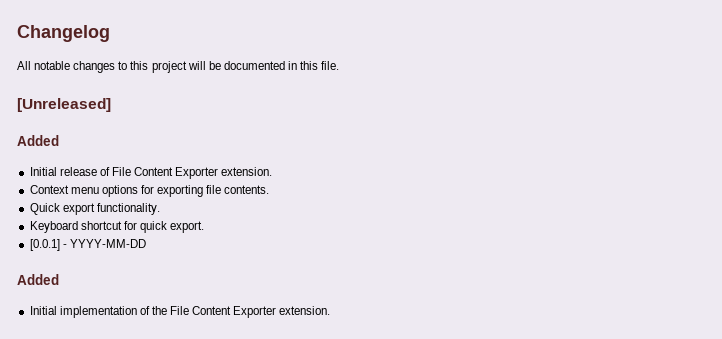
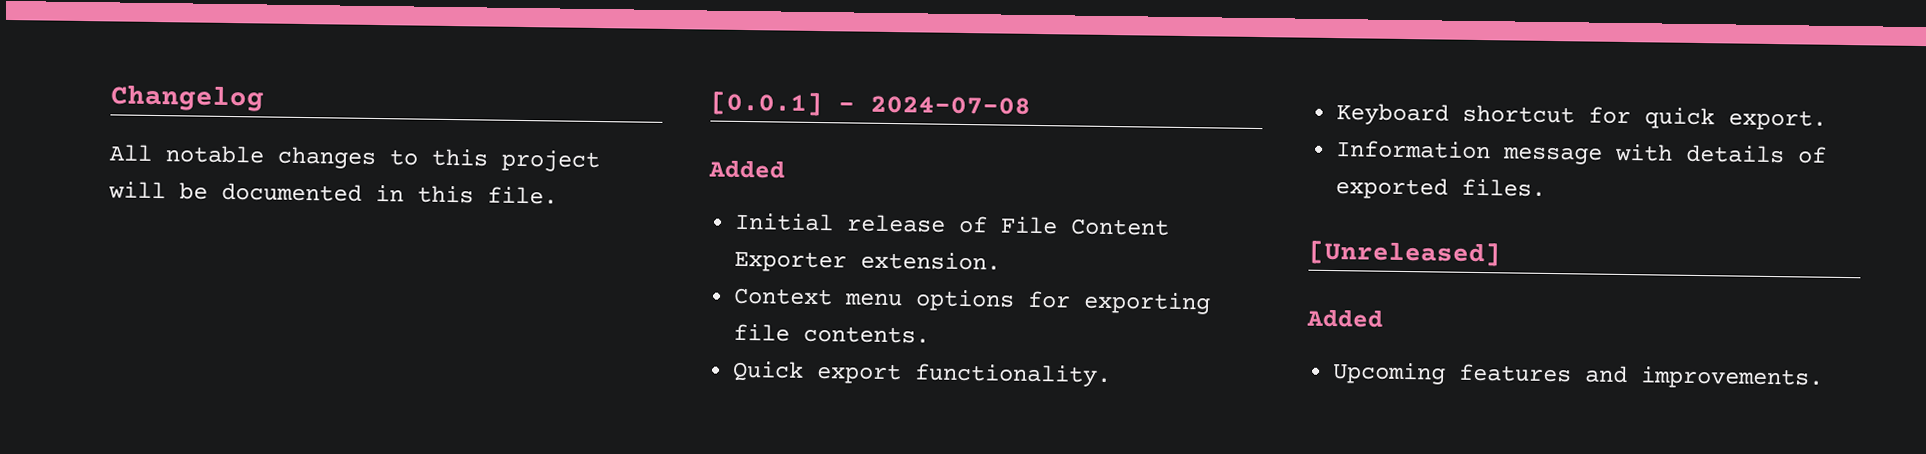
- [Unreleased]
+ [0.0.1] - 2024-07-08
- [0.0.1] - YYYY-MM-DD
+ Information message with details of exported files.
+ [Unreleased]
  Added
- Initial implementation of the File Content Exporter extension.
+ Upcoming features and improvements.

